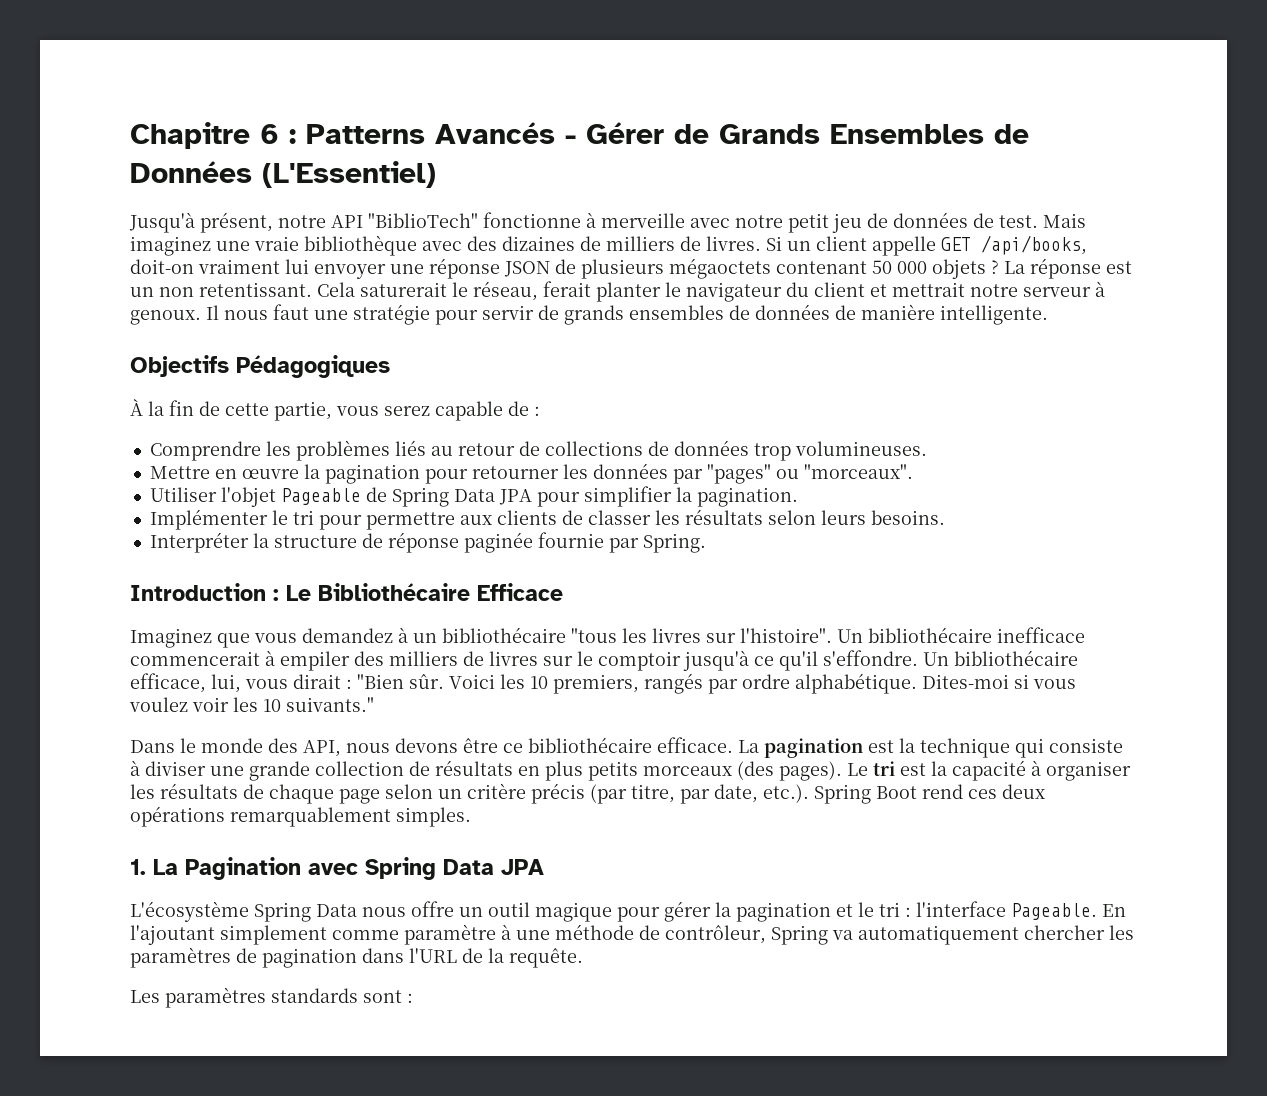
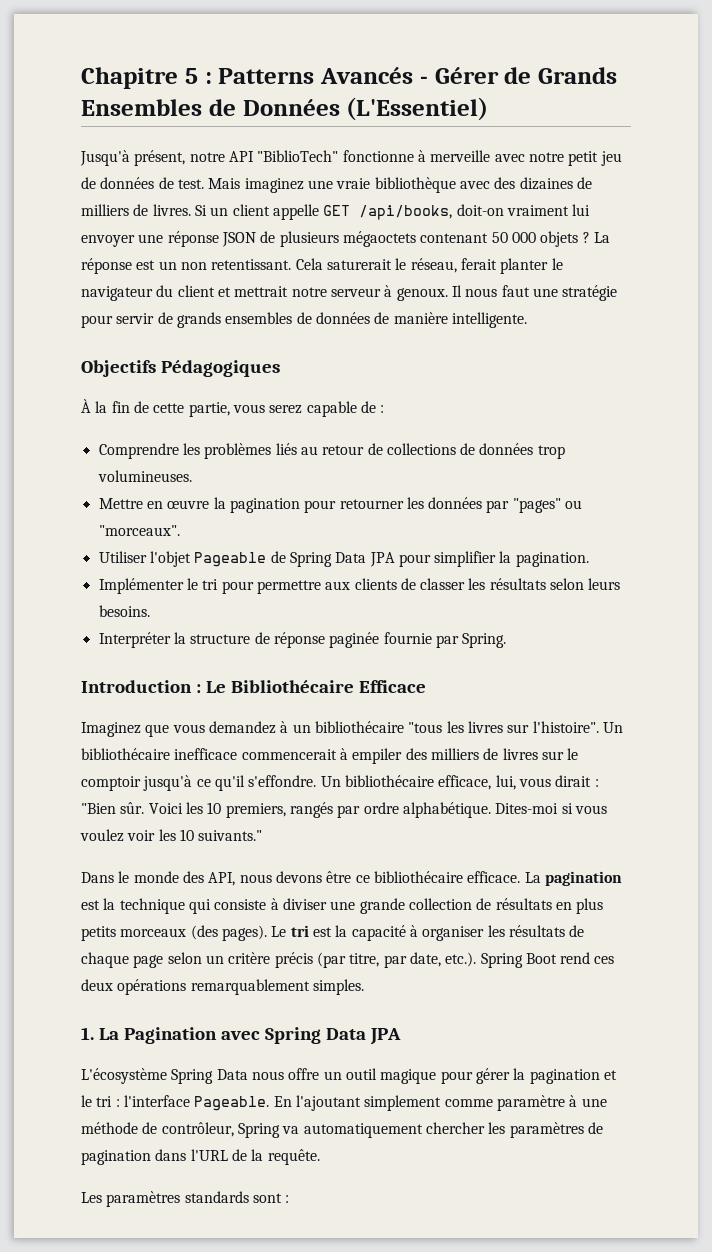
- Chapitre 6 : Patterns Avancés - Gérer de Grands Ensembles de Données (L'Essentiel)
+ Chapitre 5 : Patterns Avancés - Gérer de Grands Ensembles de Données (L'Essentiel)

